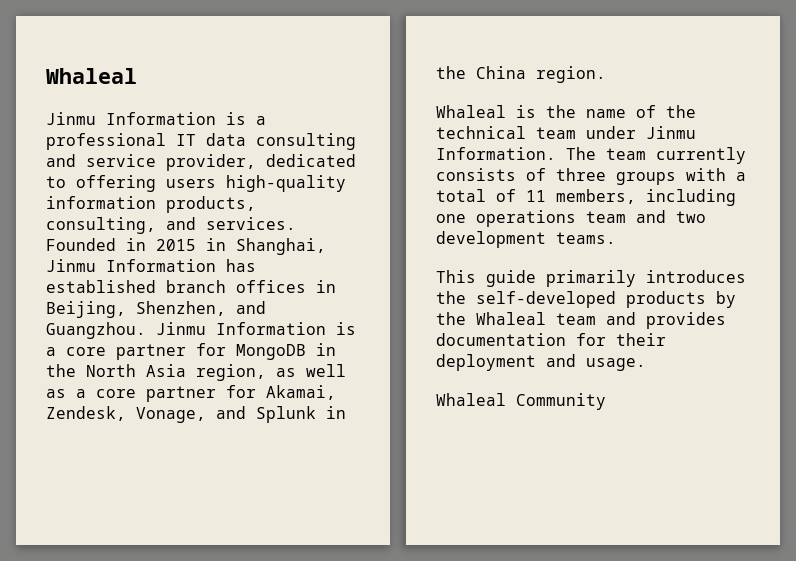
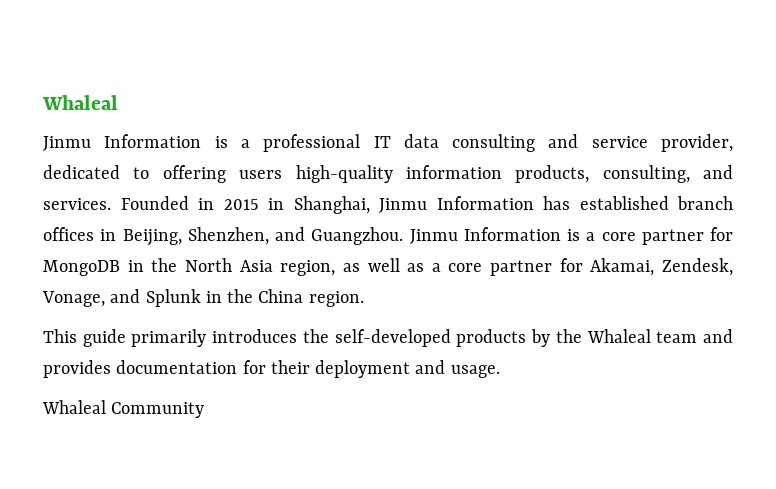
- Whaleal is the name of the technical team under Jinmu Information. The team currently consists of three groups with a total of 11 members, including one operations team and two development teams.

